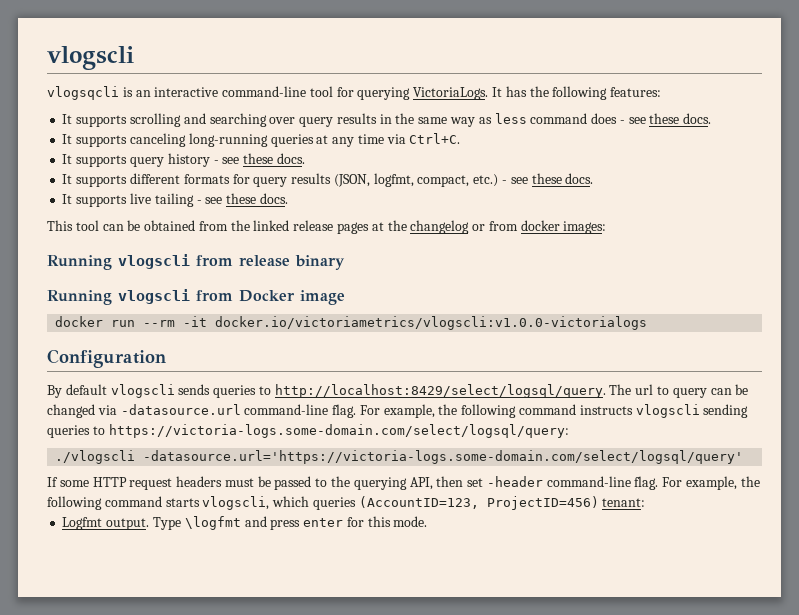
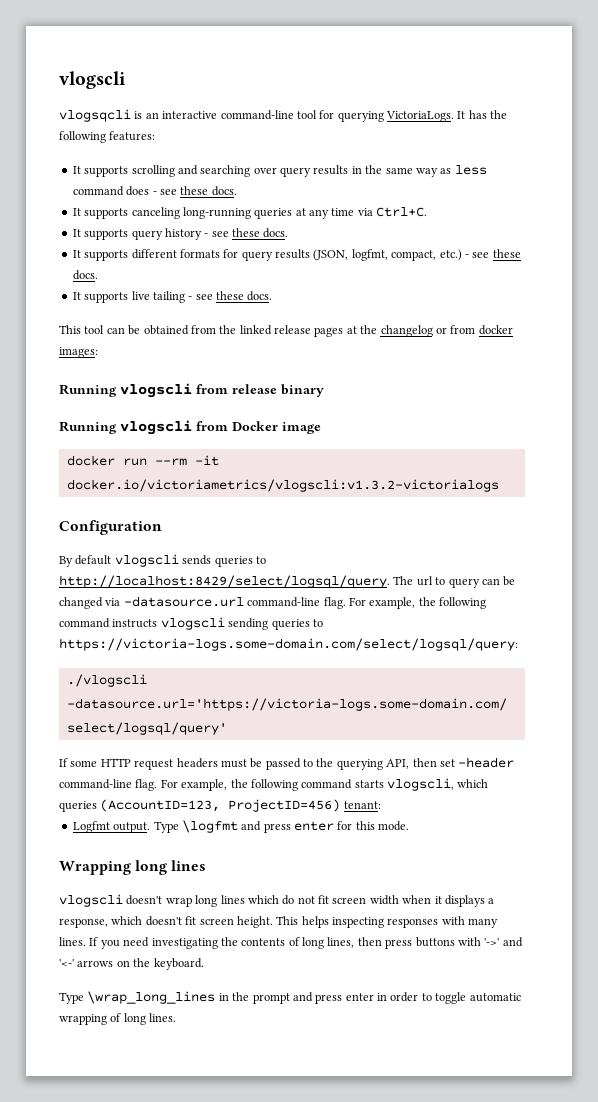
- docker run --rm -it docker.io/victoriametrics/vlogscli:v1.0.0-victorialogs
+ docker run --rm -it docker.io/victoriametrics/vlogscli:v1.3.2-victorialogs
+ Wrapping long lines
+ vlogscli doesn't wrap long lines which do not fit screen width when it displays a response, which doesn't fit screen height. This helps inspecting responses with many lines. If you need investigating the contents of long lines, then press buttons with '->' and '<-' arrows on the keyboard.
+ Type \wrap_long_lines in the prompt and press enter in order to toggle automatic wrapping of long lines.

